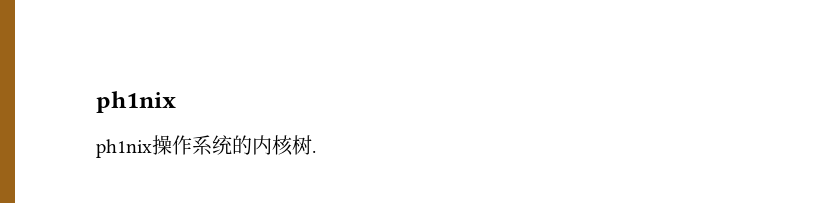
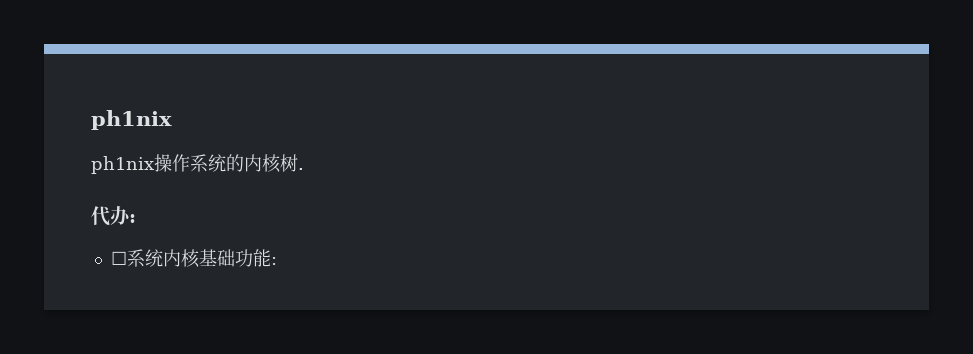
+ 代办:
+ ☐系统内核基础功能:

